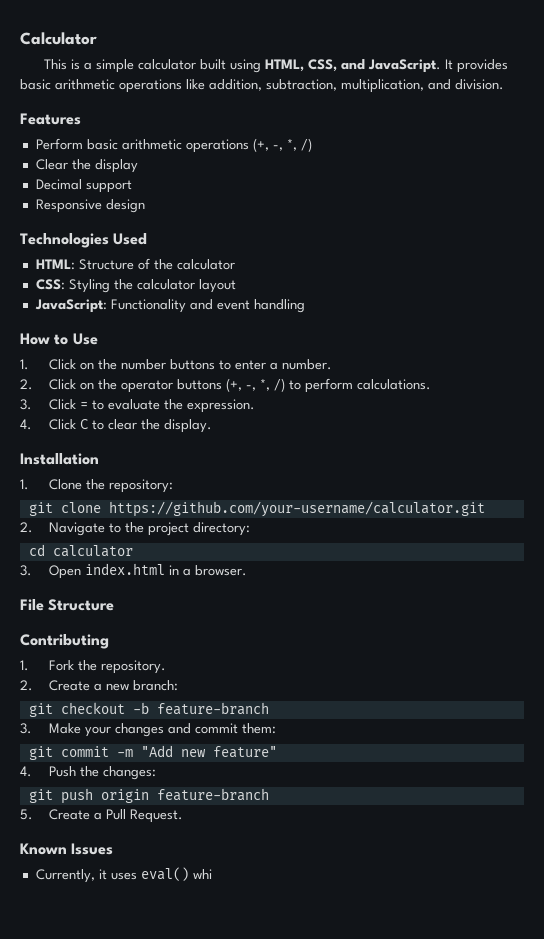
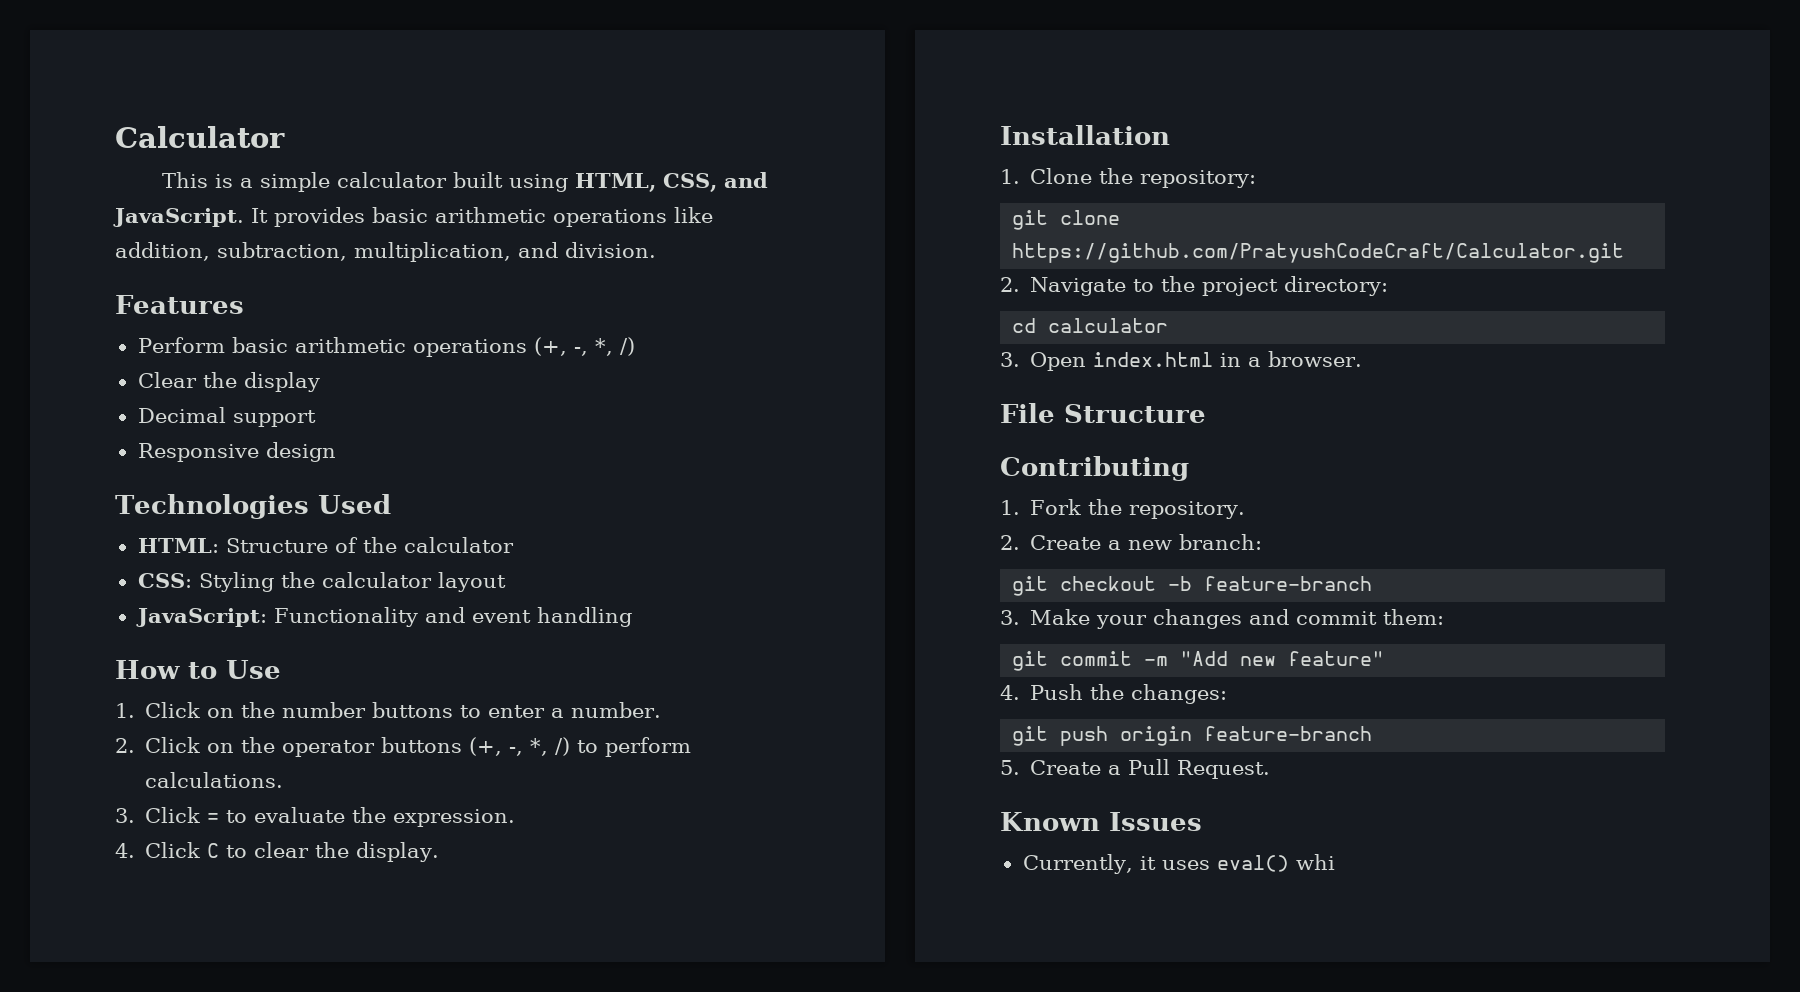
- git clone https://github.com/your-username/calculator.git
+ git clone https://github.com/PratyushCodeCraft/Calculator.git

